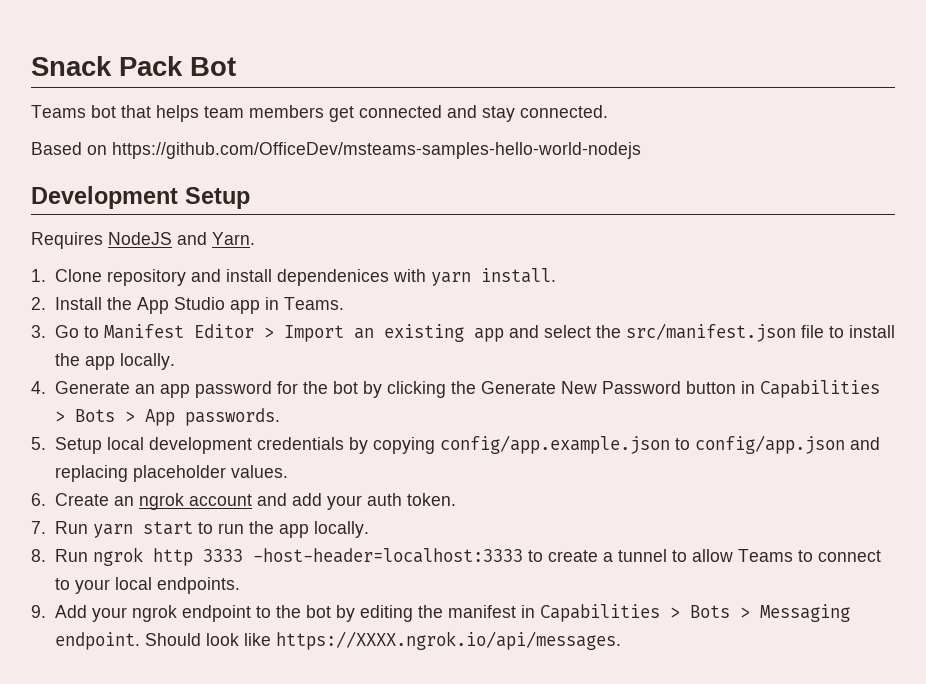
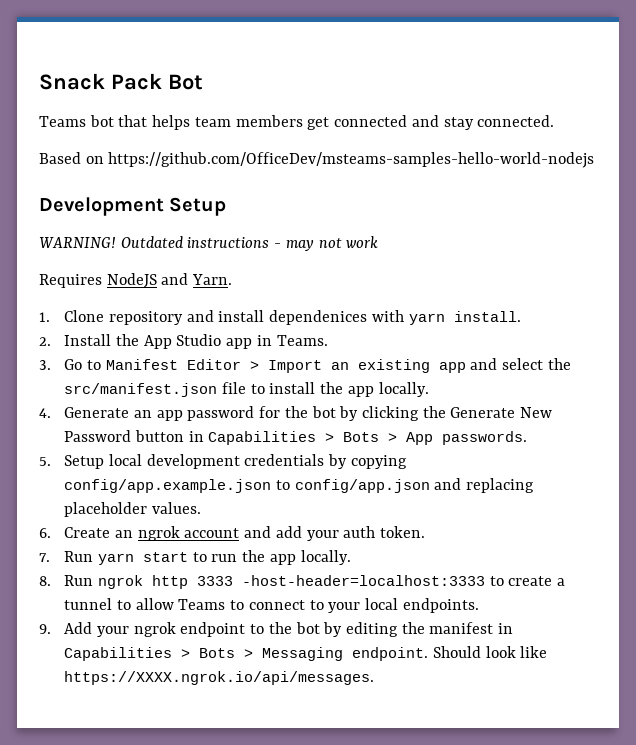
+ WARNING! Outdated instructions - may not work

